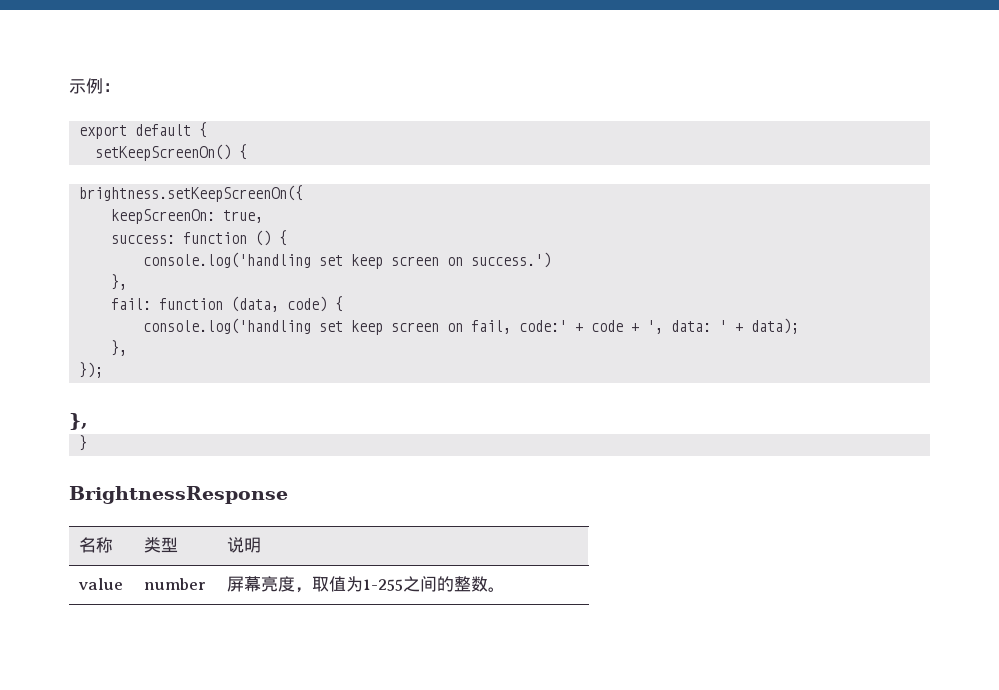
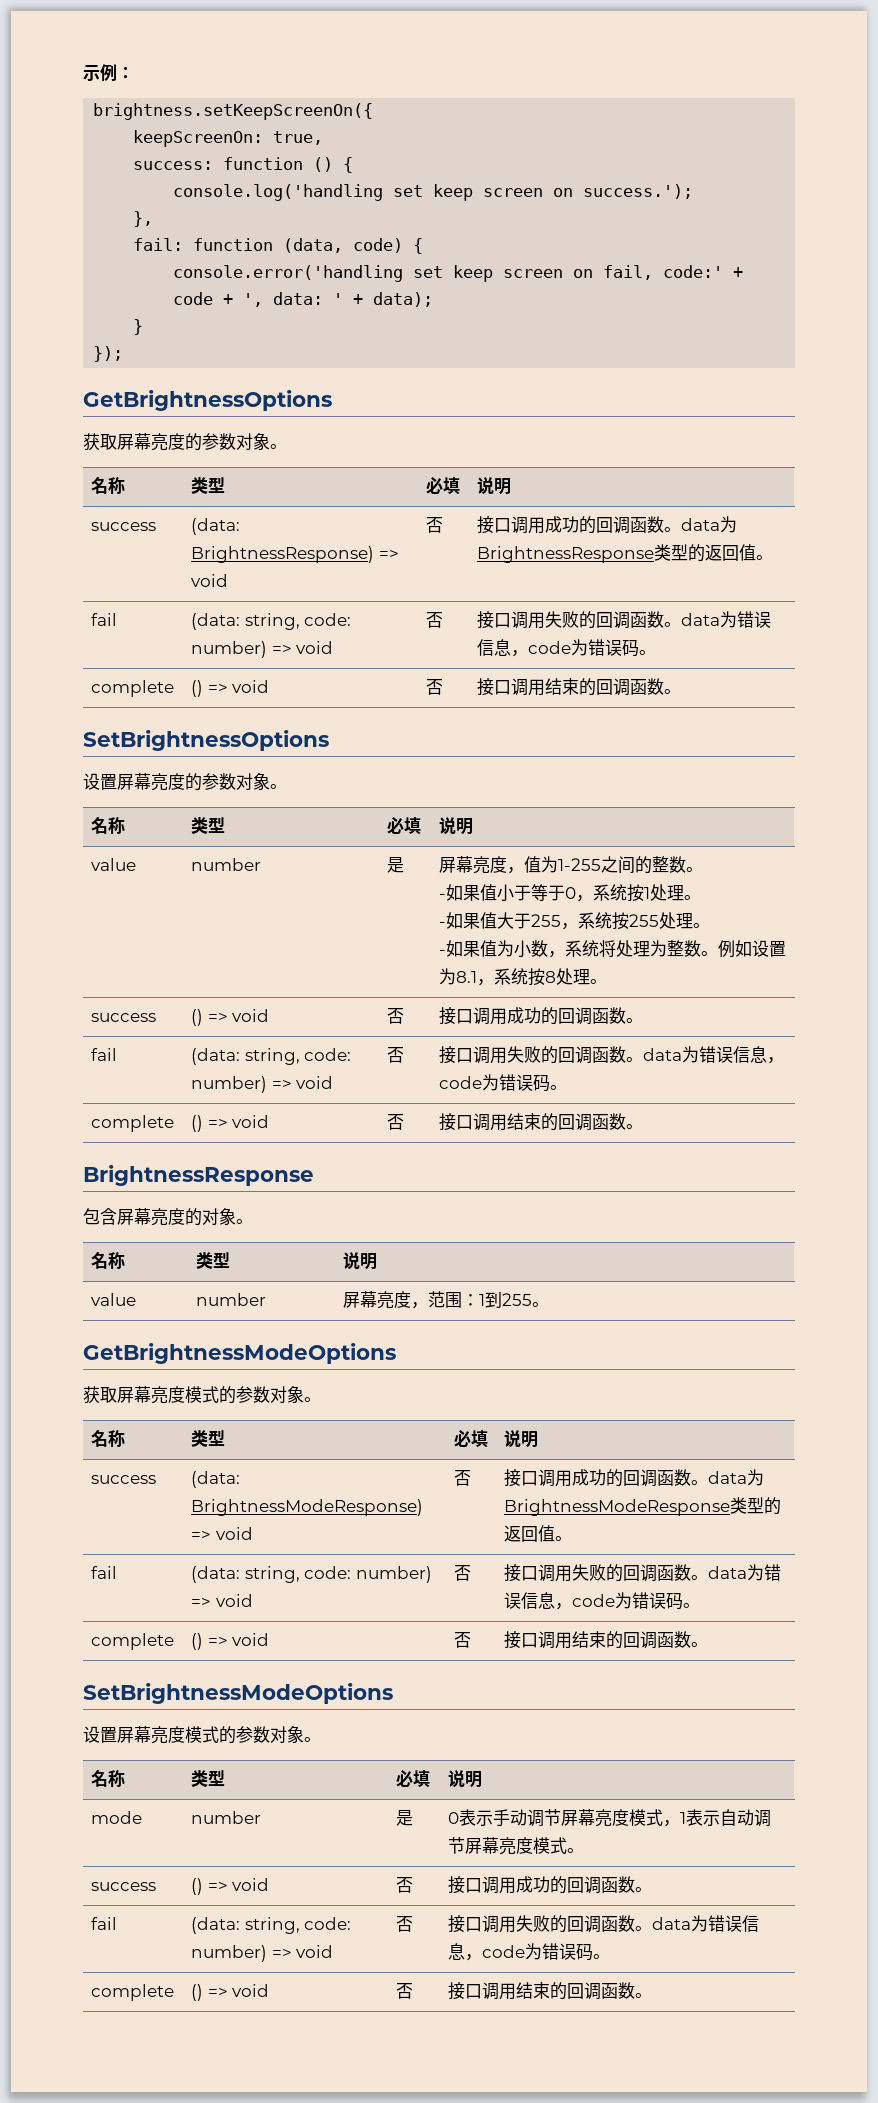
- export default {
- setKeepScreenOn() {
- console.log('handling set keep screen on success.')
+ console.log('handling set keep screen on success.');
- console.log('handling set keep screen on fail, code:' + code + ', data: ' + data);
- },
+ console.error('handling set keep screen on fail, code:' + code + ', data: ' + data);
+ }
  });
- },
- }
+ GetBrightnessOptions
+ 获取屏幕亮度的参数对象。
+ 名称 | 类型 | 必填 | 说明
+ success | (data: BrightnessResponse) => void | 否 | 接口调用成功的回调函数。data为BrightnessResponse类型的返回值。
+ fail | (data: string, code: number) => void | 否 | 接口调用失败的回调函数。data为错误信息，code为错误码。
+ complete | () => void | 否 | 接口调用结束的回调函数。
+ SetBrightnessOptions
+ 设置屏幕亮度的参数对象。
+ 名称 | 类型 | 必填 | 说明
+ value | number | 是 | 屏幕亮度，值为1-255之间的整数。
+ -如果值小于等于0，系统按1处理。
+ -如果值大于255，系统按255处理。
+ -如果值为小数，系统将处理为整数。例如设置为8.1，系统按8处理。
+ success | () => void | 否 | 接口调用成功的回调函数。
+ fail | (data: string, code: number) => void | 否 | 接口调用失败的回调函数。data为错误信息，code为错误码。
+ complete | () => void | 否 | 接口调用结束的回调函数。
  BrightnessResponse
+ 包含屏幕亮度的对象。
- value | number | 屏幕亮度，取值为1-255之间的整数。
+ value | number | 屏幕亮度，范围：1到255。
+ GetBrightnessModeOptions
+ 获取屏幕亮度模式的参数对象。
+ 名称 | 类型 | 必填 | 说明
+ success | (data: BrightnessModeResponse) => void | 否 | 接口调用成功的回调函数。data为BrightnessModeResponse类型的返回值。
+ fail | (data: string, code: number) => void | 否 | 接口调用失败的回调函数。data为错误信息，code为错误码。
+ complete | () => void | 否 | 接口调用结束的回调函数。
+ SetBrightnessModeOptions
+ 设置屏幕亮度模式的参数对象。
+ 名称 | 类型 | 必填 | 说明
+ mode | number | 是 | 0表示手动调节屏幕亮度模式，1表示自动调节屏幕亮度模式。
+ success | () => void | 否 | 接口调用成功的回调函数。
+ fail | (data: string, code: number) => void | 否 | 接口调用失败的回调函数。data为错误信息，code为错误码。
+ complete | () => void | 否 | 接口调用结束的回调函数。

